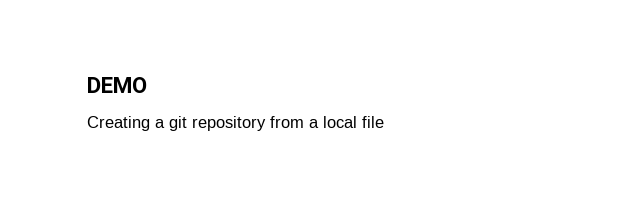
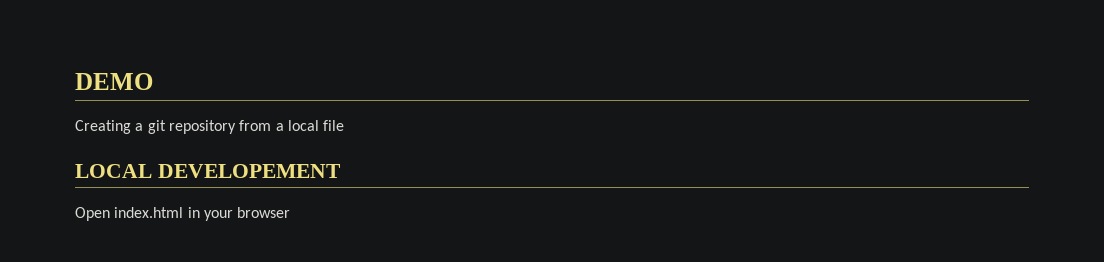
+ LOCAL DEVELOPEMENT
+ Open index.html in your browser

